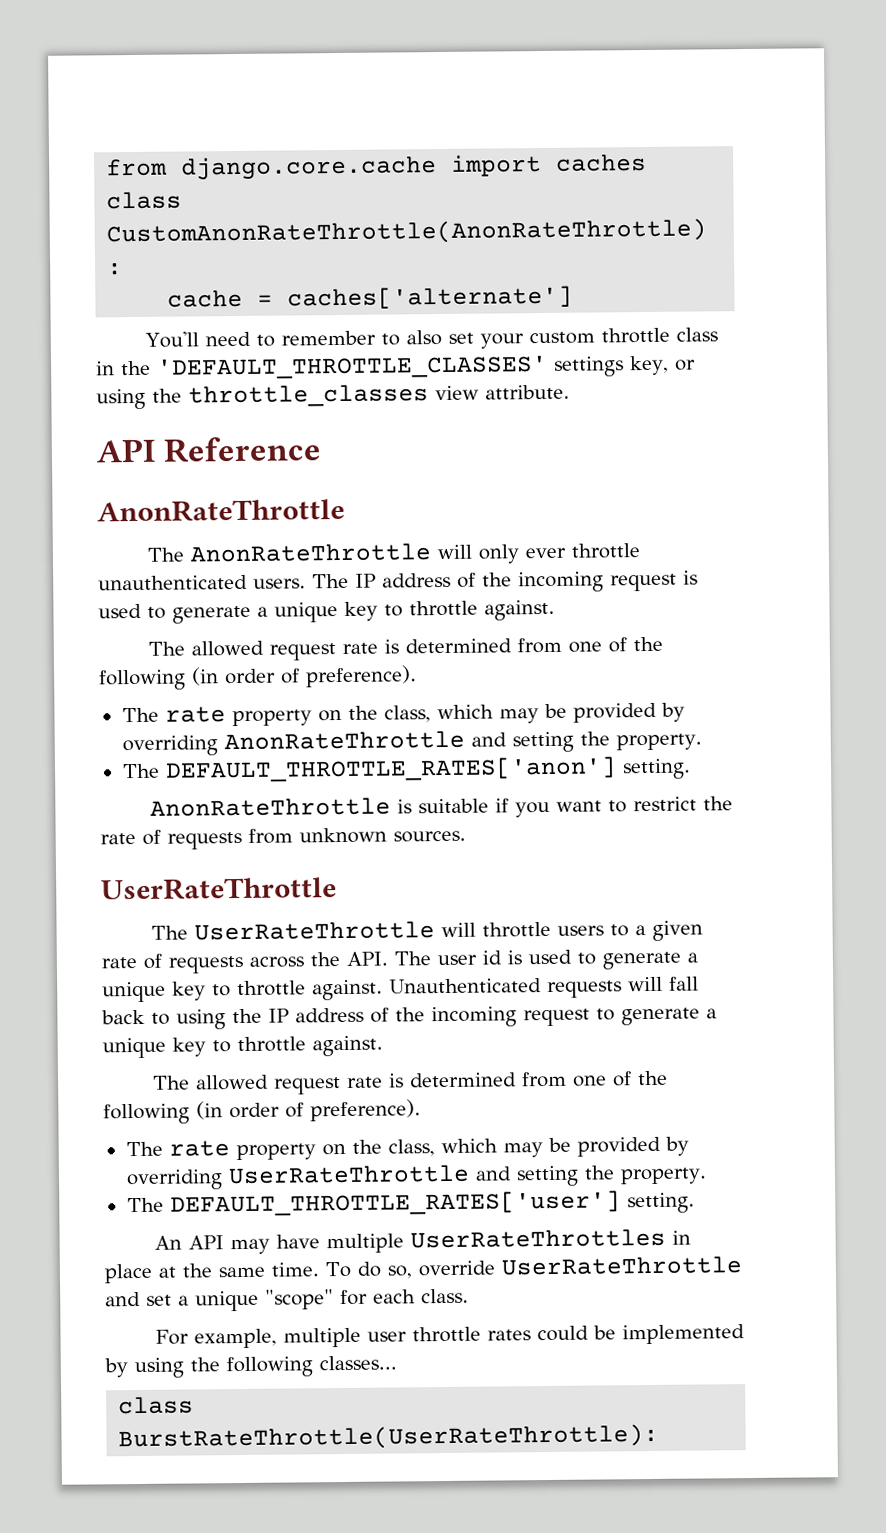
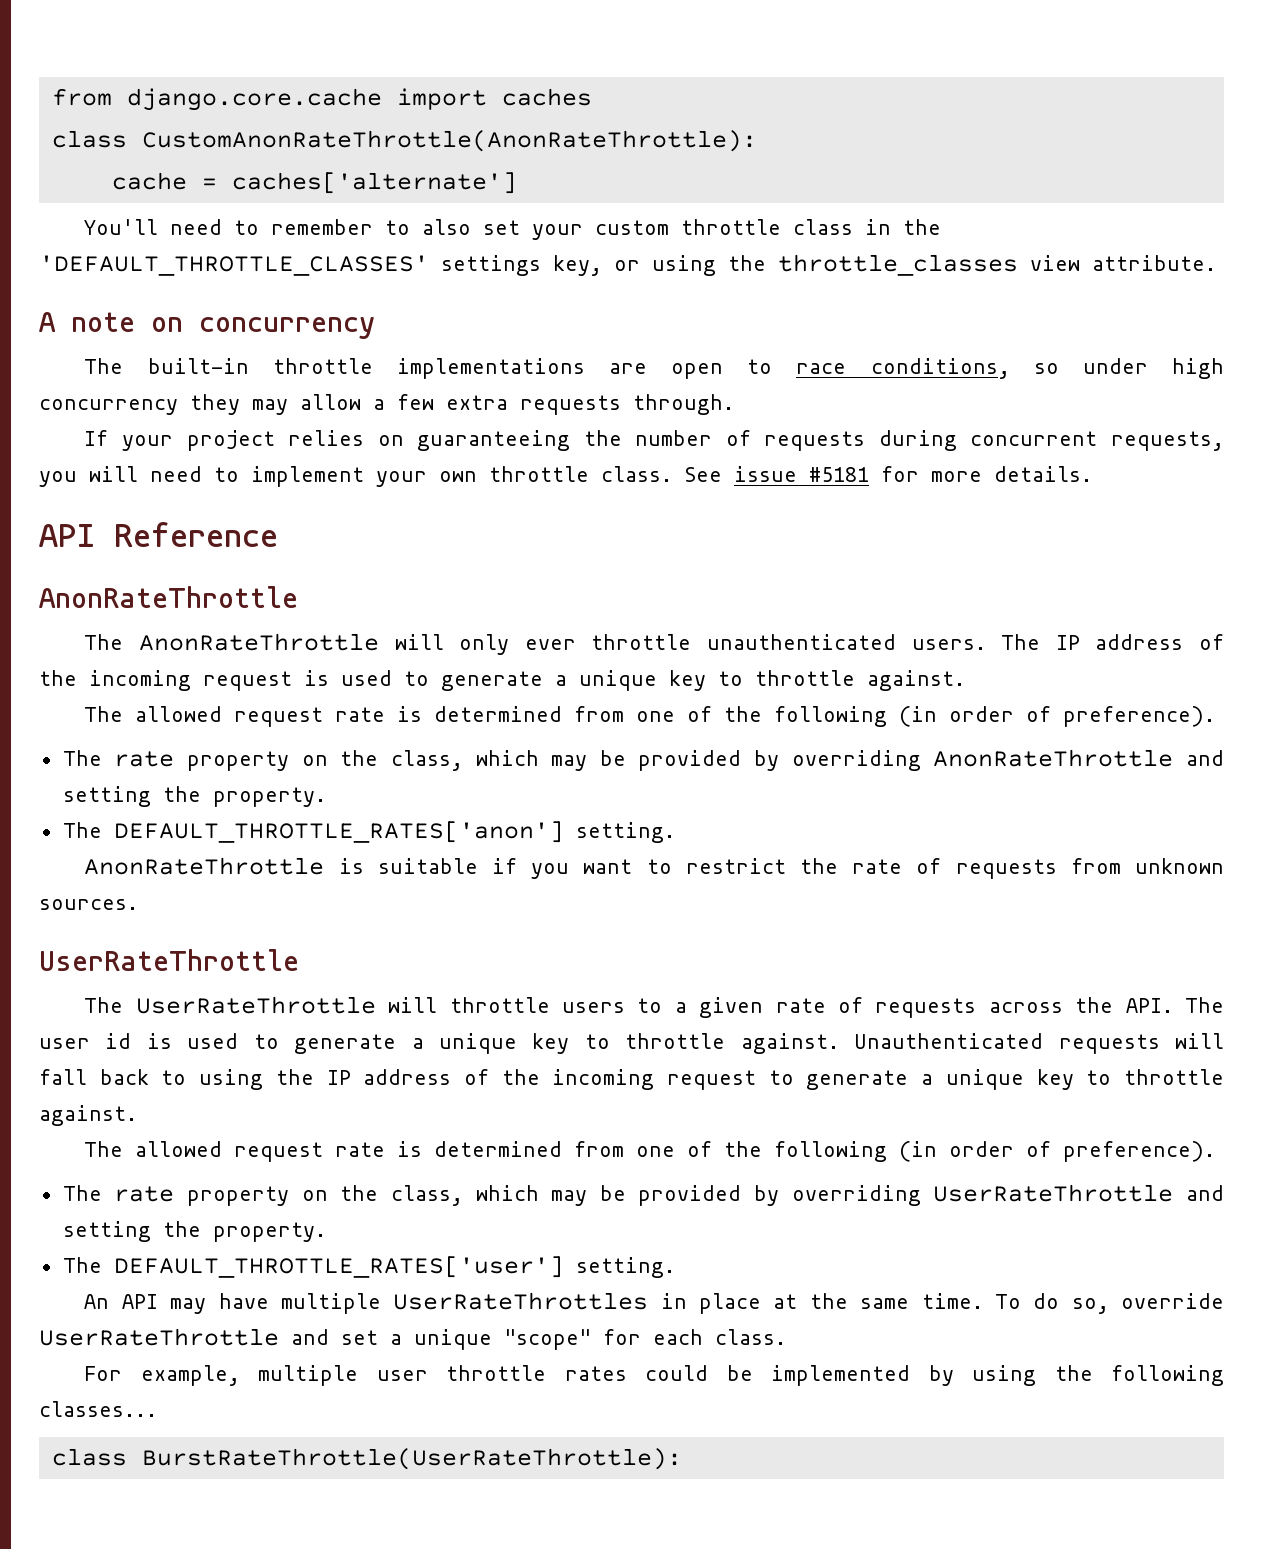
+ A note on concurrency
+ The built-in throttle implementations are open to race conditions, so under high concurrency they may allow a few extra requests through.
+ If your project relies on guaranteeing the number of requests during concurrent requests, you will need to implement your own throttle class. See issue #5181 for more details.

